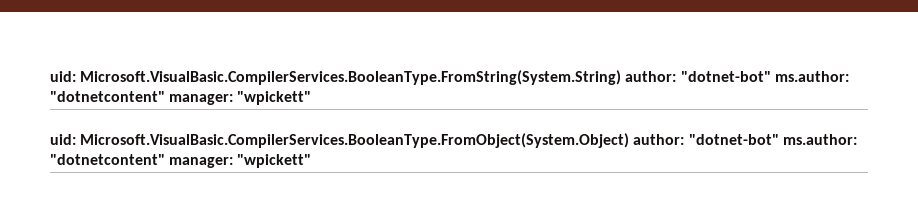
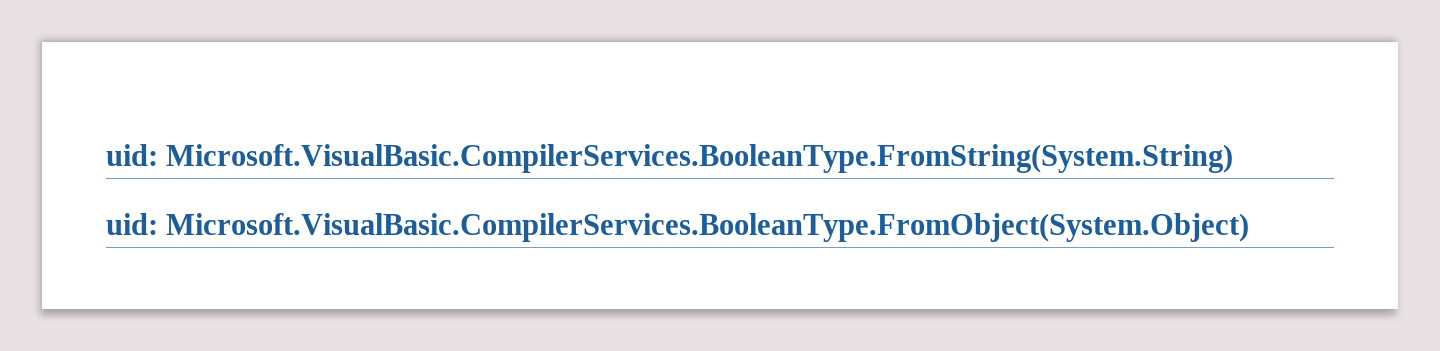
- uid: Microsoft.VisualBasic.CompilerServices.BooleanType.FromString(System.String) author: "dotnet-bot" ms.author: "dotnetcontent" manager: "wpickett"
- uid: Microsoft.VisualBasic.CompilerServices.BooleanType.FromObject(System.Object) author: "dotnet-bot" ms.author: "dotnetcontent" manager: "wpickett"
+ uid: Microsoft.VisualBasic.CompilerServices.BooleanType.FromString(System.String)
+ uid: Microsoft.VisualBasic.CompilerServices.BooleanType.FromObject(System.Object)

